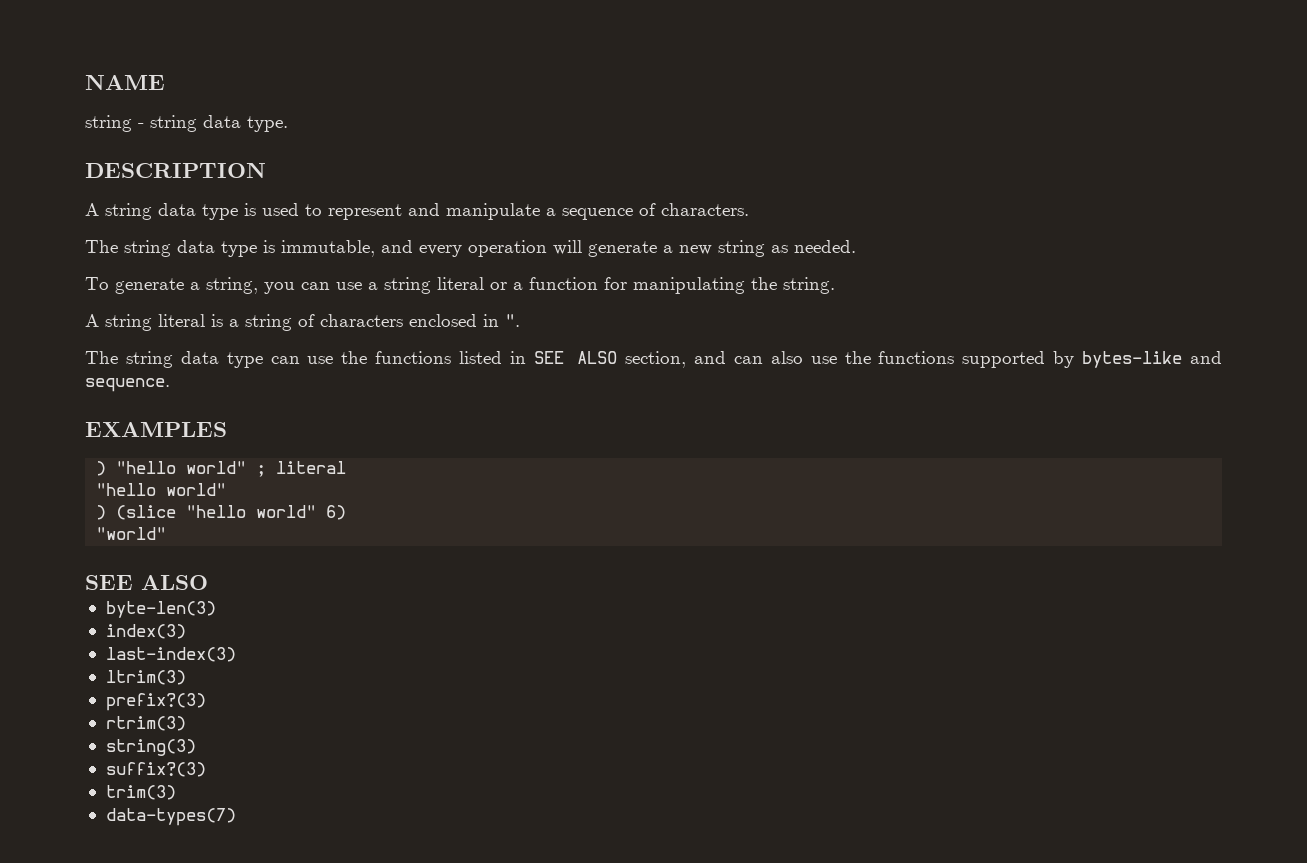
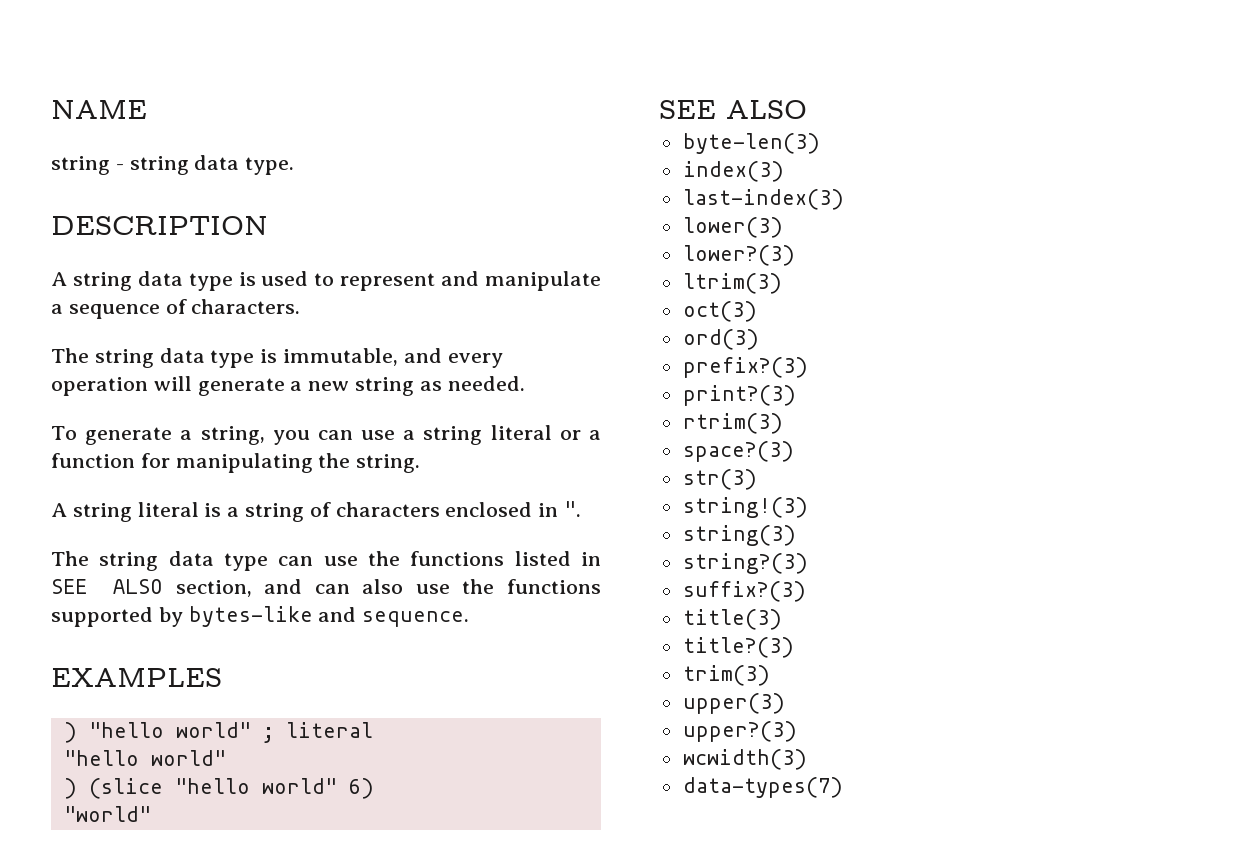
+ lower(3)
+ lower?(3)
+ oct(3)
+ ord(3)
+ print?(3)
+ space?(3)
+ str(3)
+ string!(3)
+ string?(3)
+ title(3)
+ title?(3)
+ upper(3)
+ upper?(3)
+ wcwidth(3)

